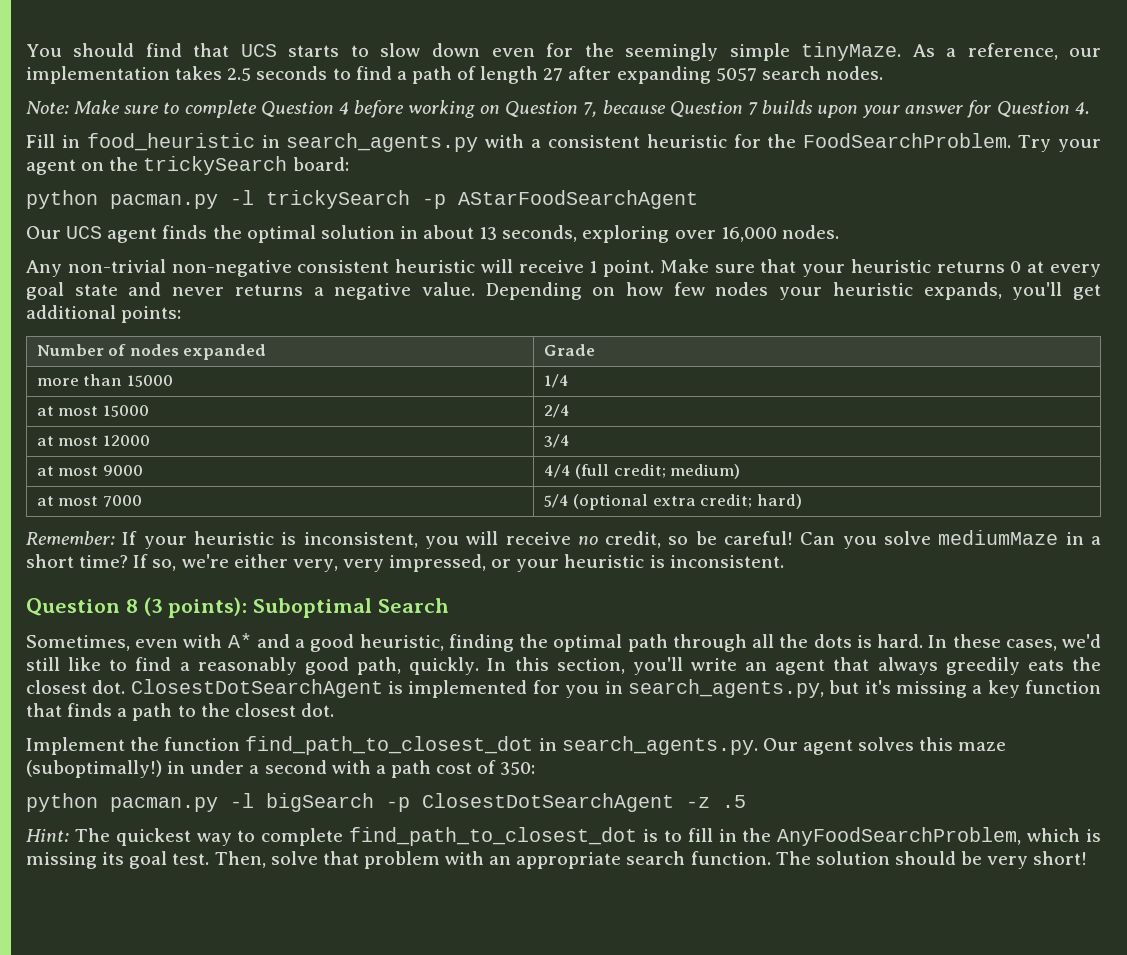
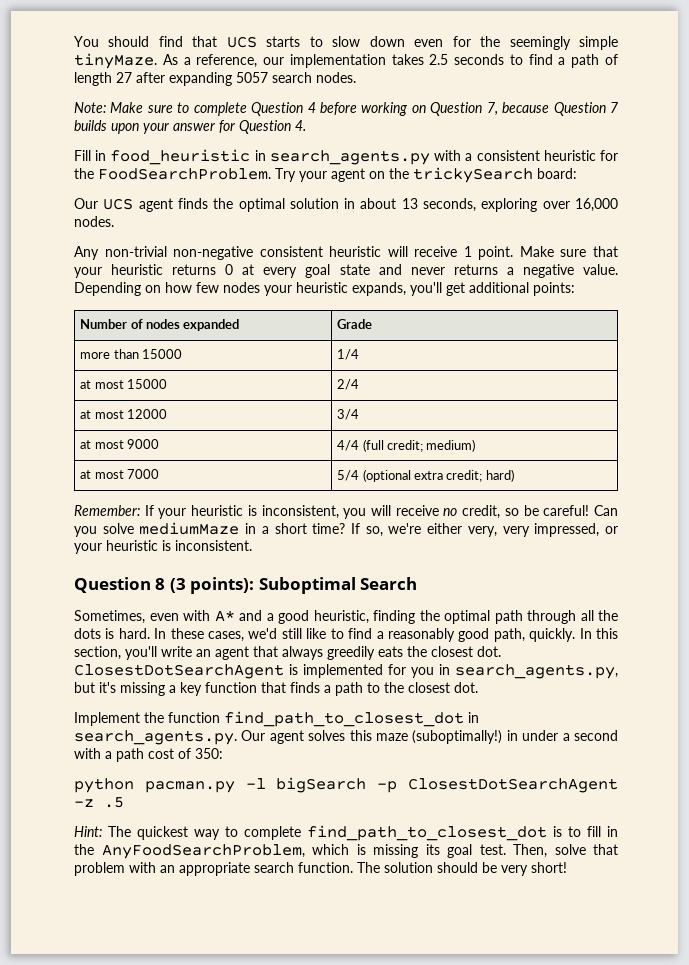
- python pacman.py -l trickySearch -p AStarFoodSearchAgent

